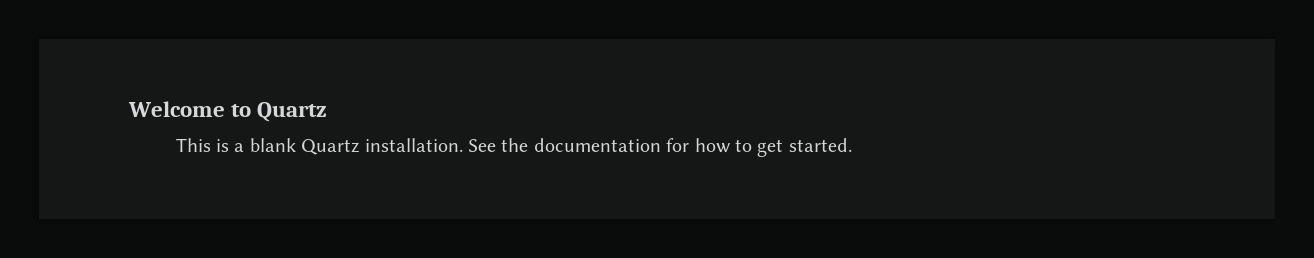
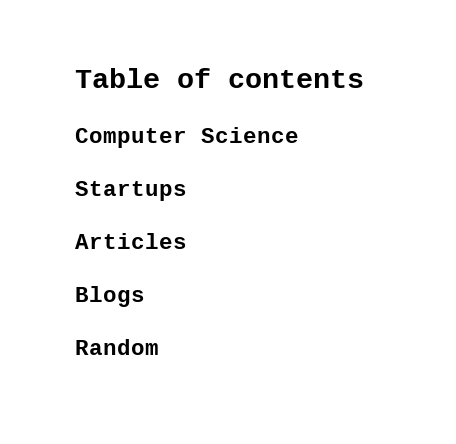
- Welcome to Quartz
- This is a blank Quartz installation. See the documentation for how to get started.
+ Table of contents
+ Computer Science
+ Startups
+ Articles
+ Blogs
+ Random

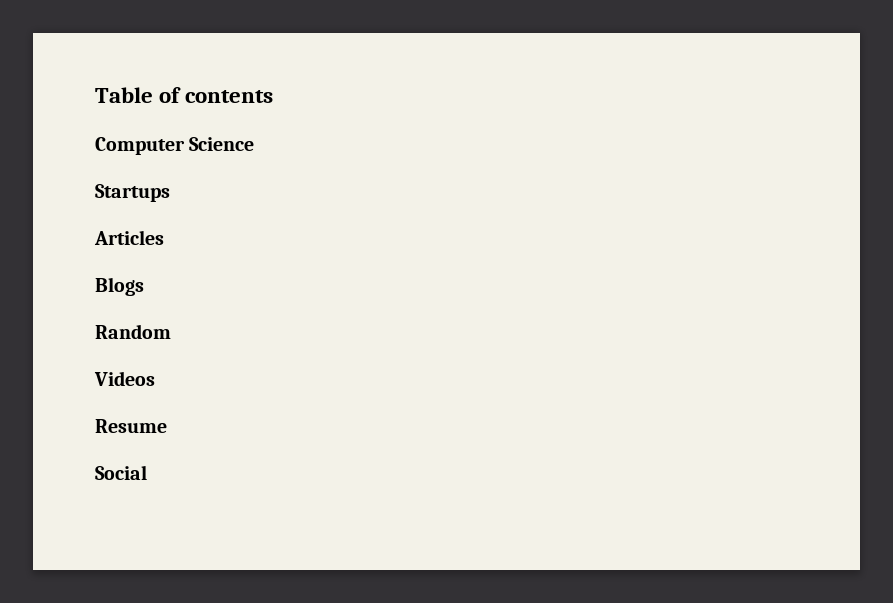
+ Videos
+ Resume
+ Social

